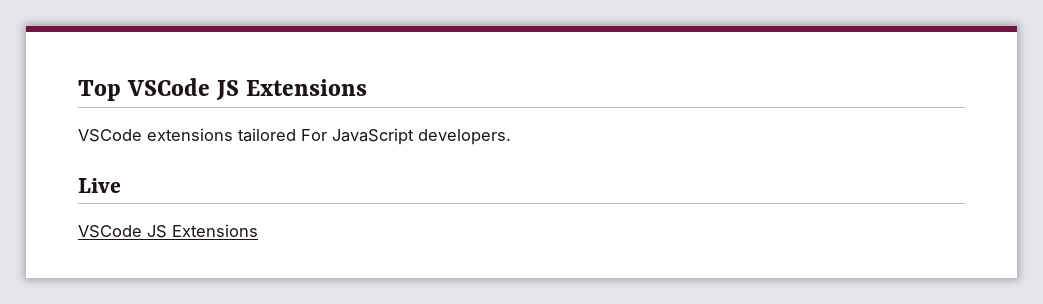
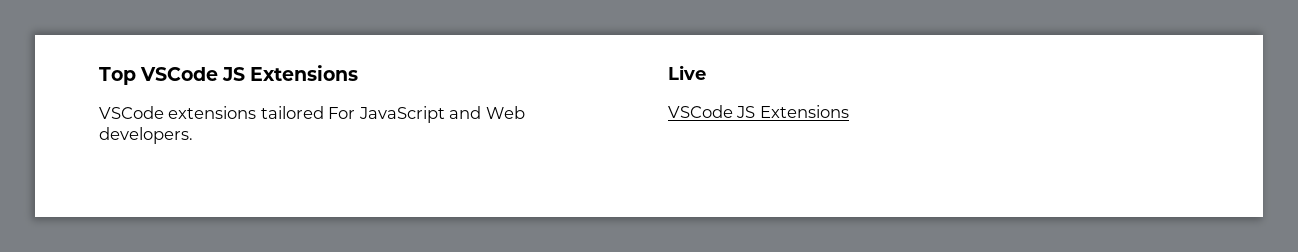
- VSCode extensions tailored For JavaScript developers.
+ VSCode extensions tailored For JavaScript and Web developers.

